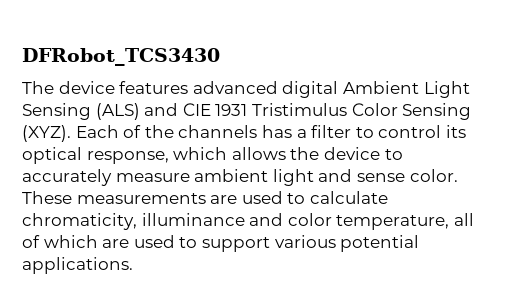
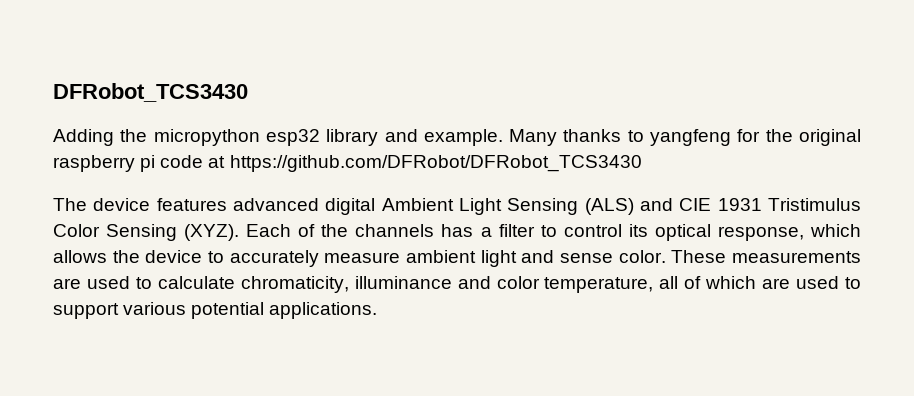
+ Adding the micropython esp32 library and example. Many thanks to yangfeng for the original raspberry pi code at https://github.com/DFRobot/DFRobot_TCS3430

